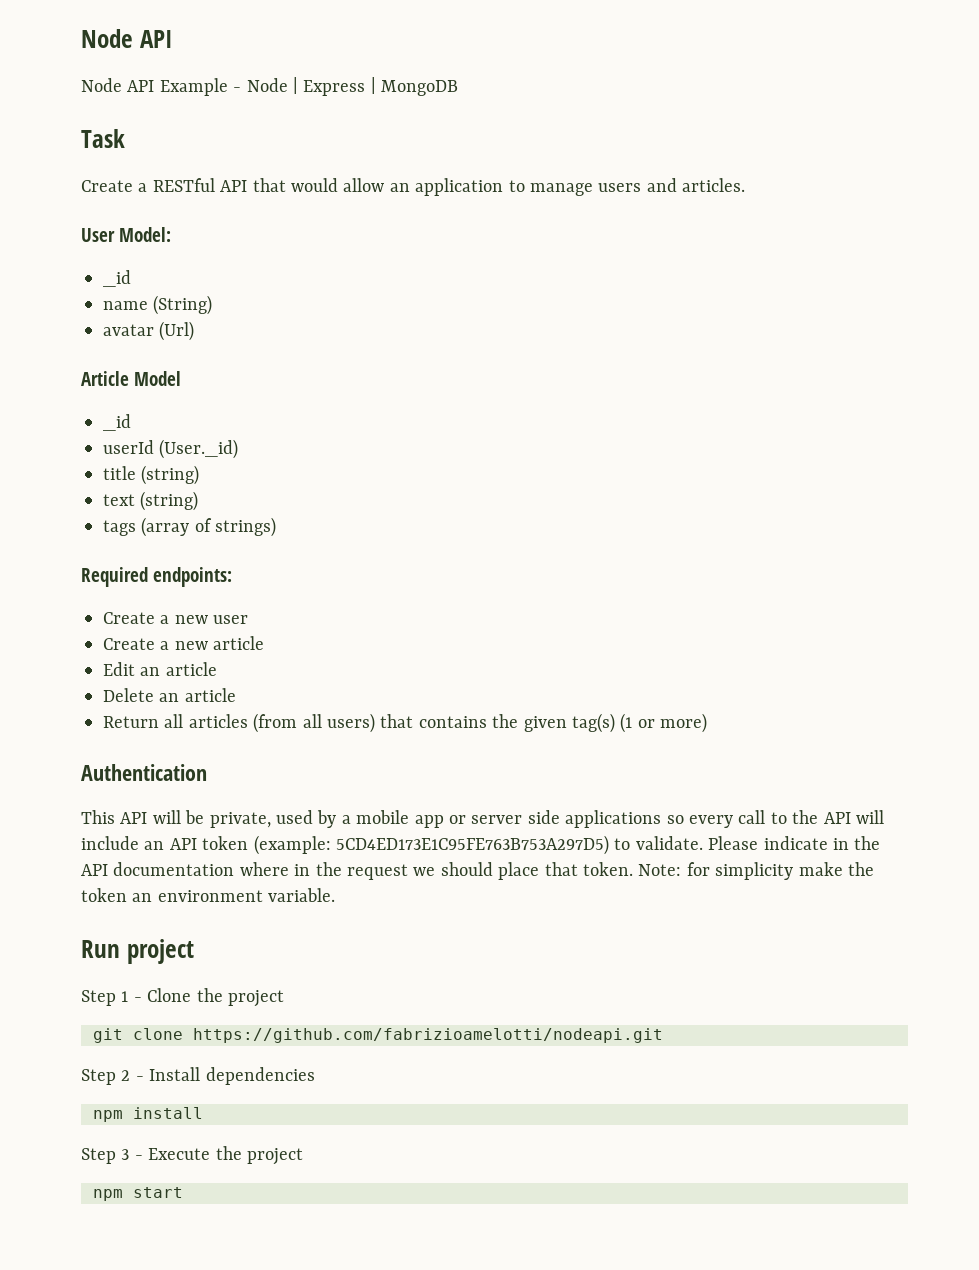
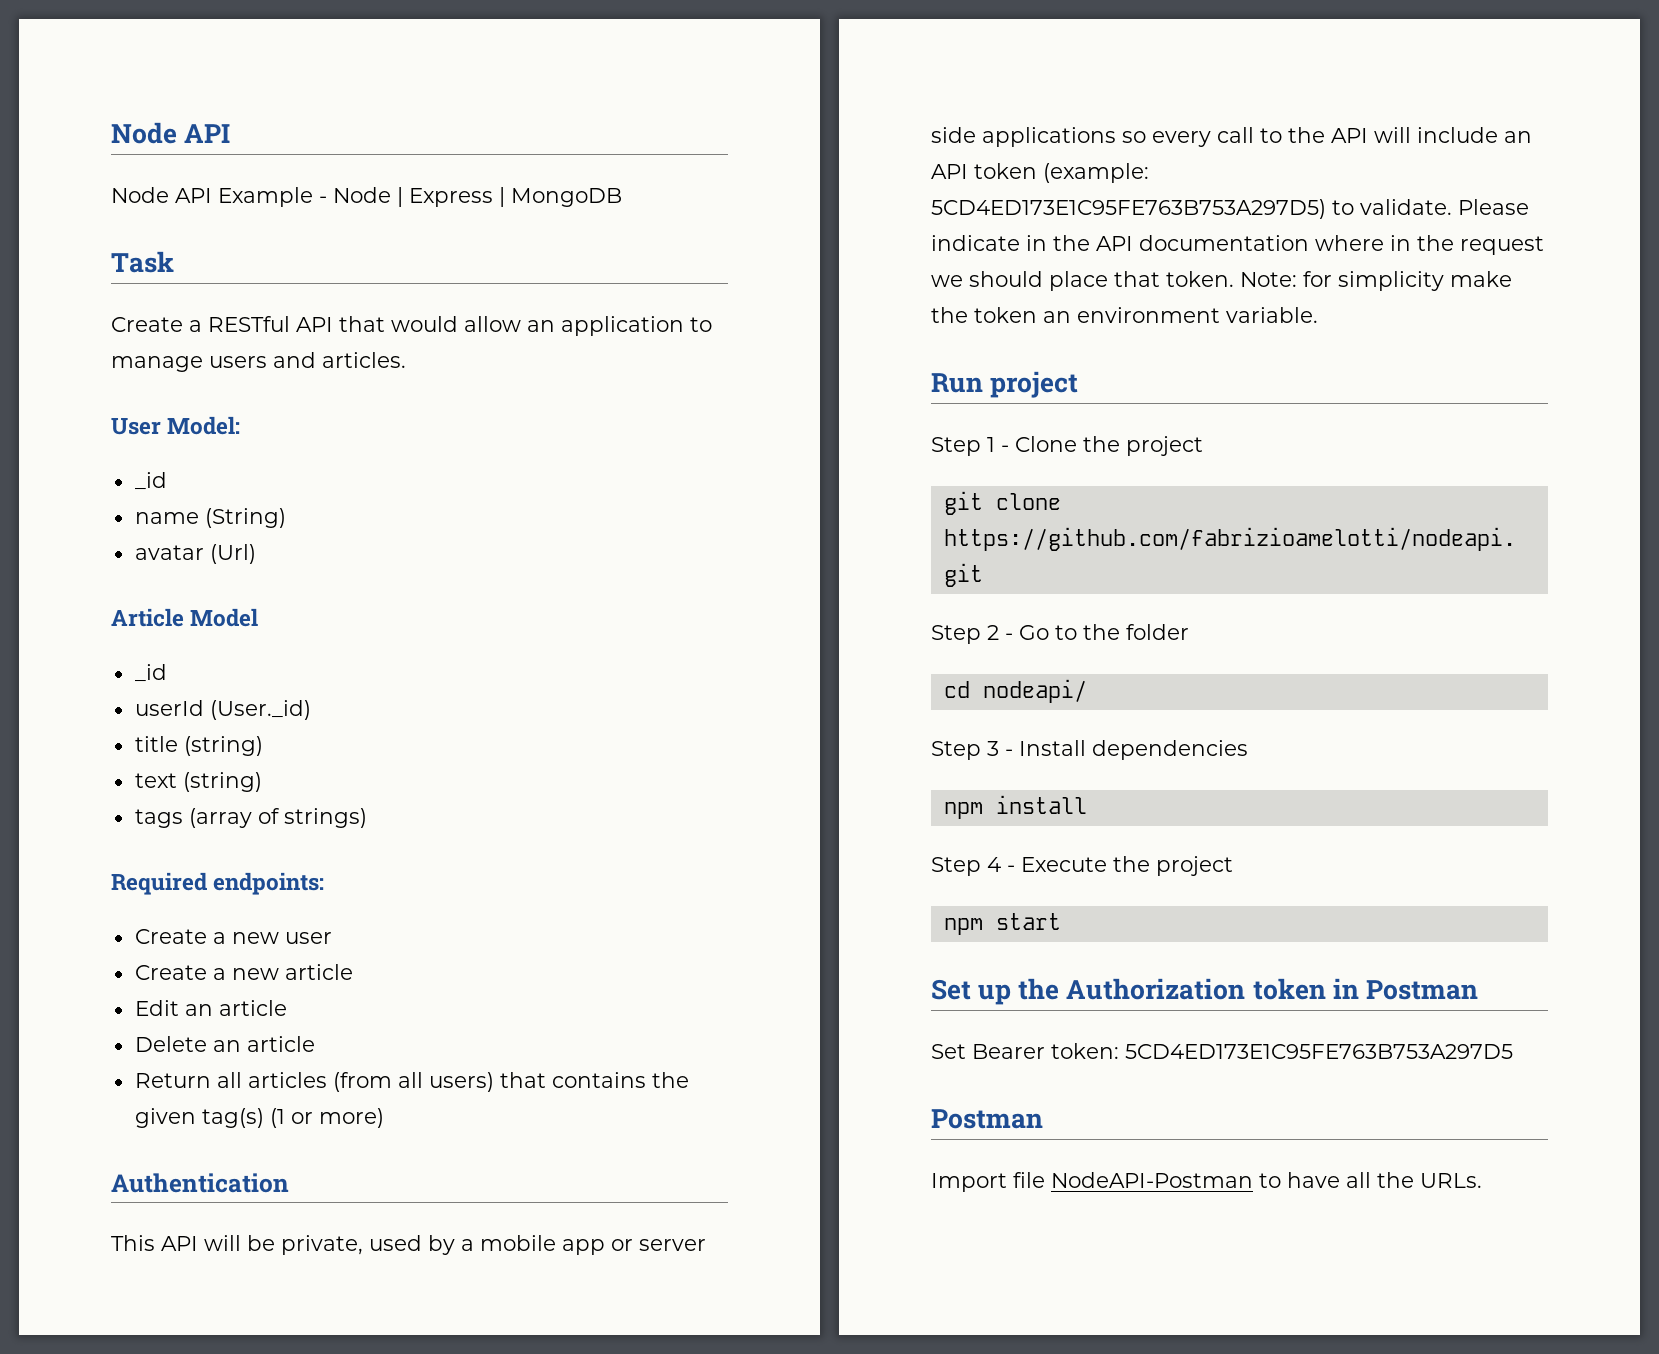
- Step 2 - Install dependencies
+ Step 2 - Go to the folder
+ cd nodeapi/
+ Step 3 - Install dependencies
- Step 3 - Execute the project
+ Step 4 - Execute the project
+ Set up the Authorization token in Postman
+ Set Bearer token: 5CD4ED173E1C95FE763B753A297D5
+ Postman
+ Import file NodeAPI-Postman to have all the URLs.

